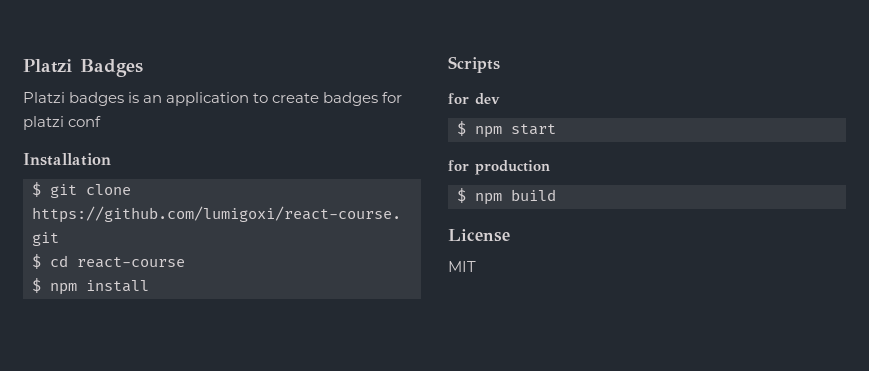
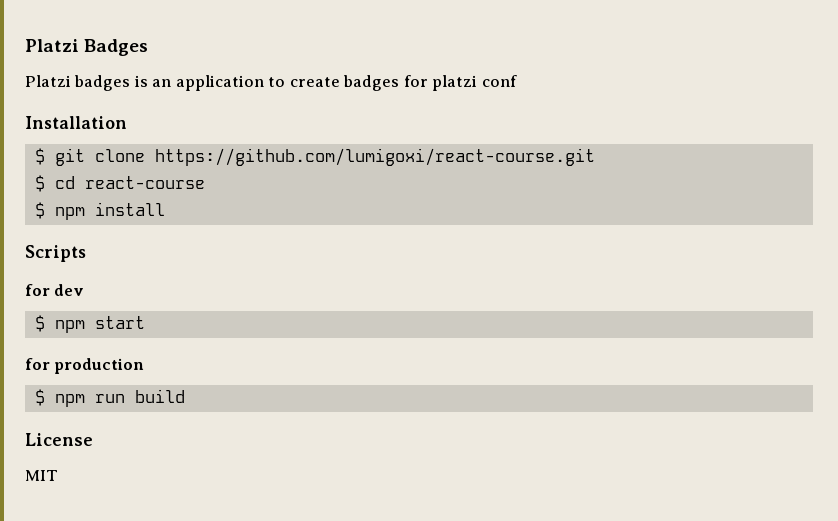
- $ npm build
+ $ npm run build

